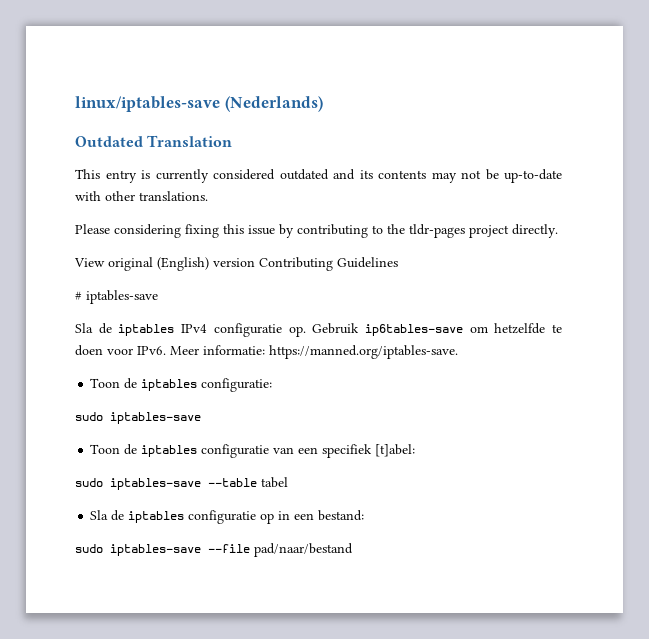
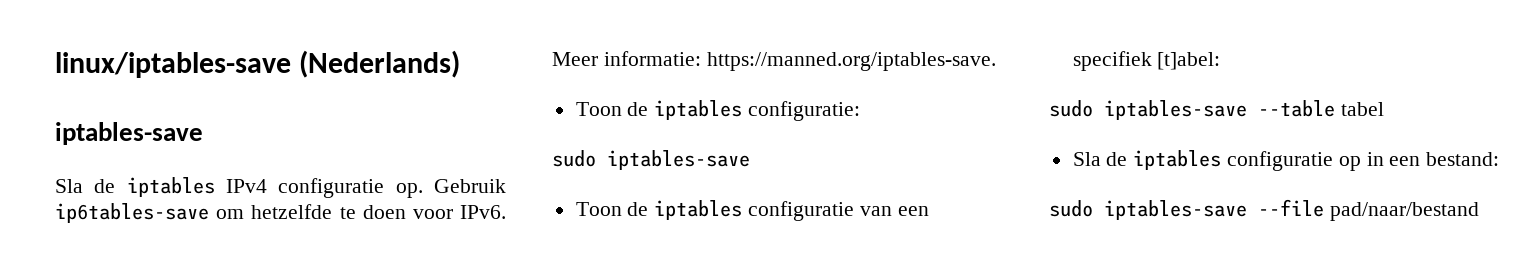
  linux/iptables-save (Nederlands)
- Outdated Translation
- This entry is currently considered outdated and its contents may not be up-to-date with other translations.
- Please considering fixing this issue by contributing to the tldr-pages project directly.
- View original (English) version Contributing Guidelines
- # iptables-save
+ iptables-save

